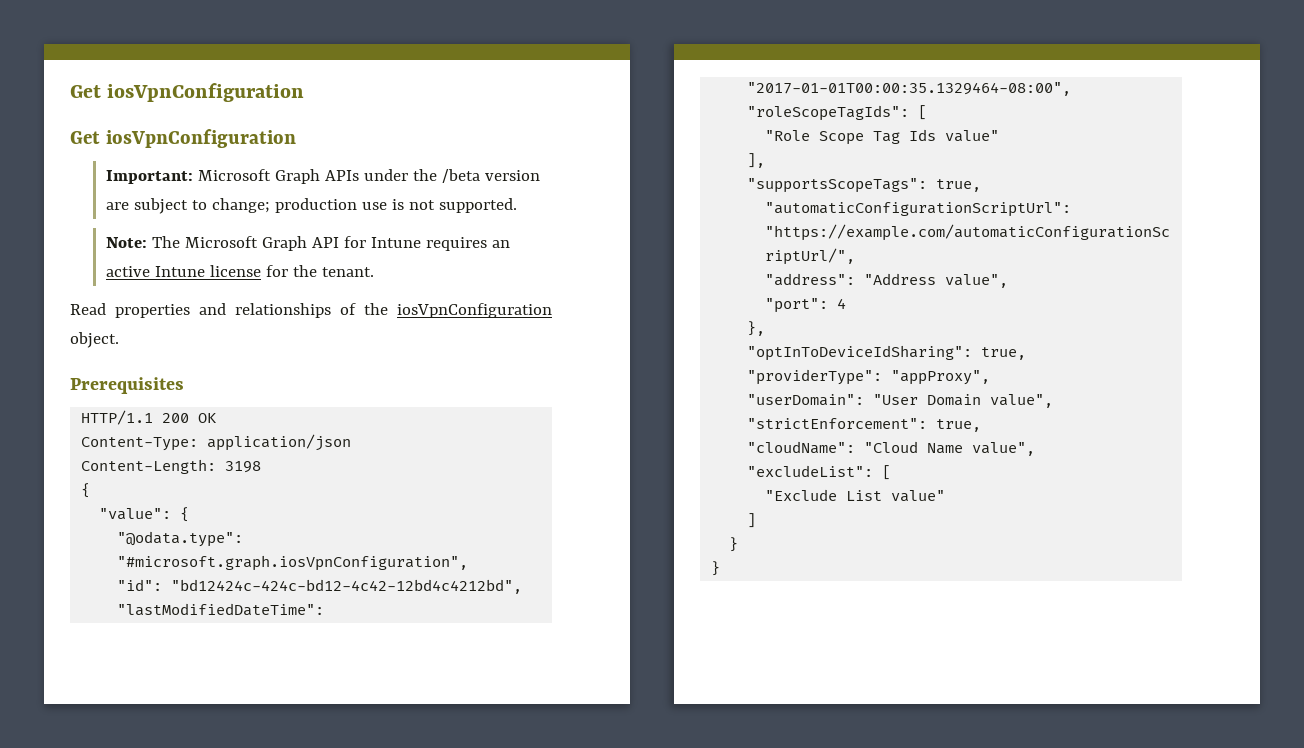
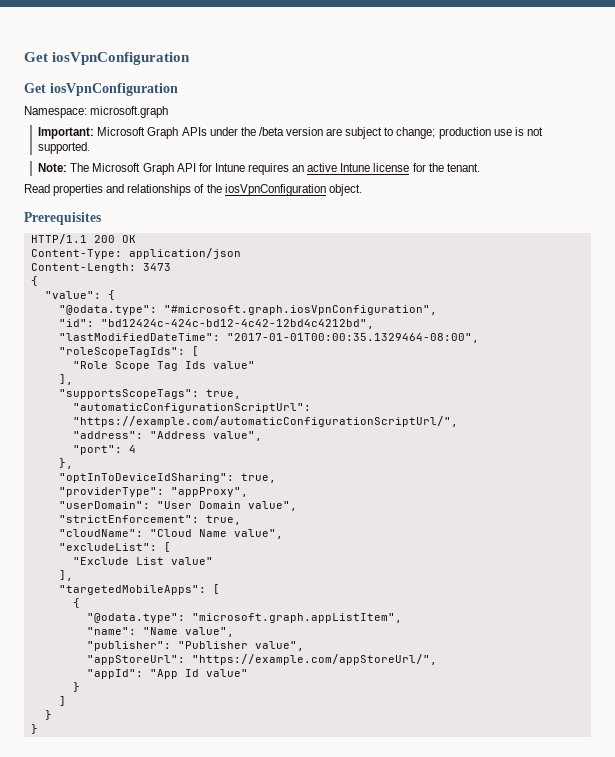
+ Namespace: microsoft.graph
- Content-Length: 3198
+ Content-Length: 3473
  "Exclude List value"
+ ],
+ "targetedMobileApps": [
+ {
+ "@odata.type": "microsoft.graph.appListItem",
+ "name": "Name value",
+ "publisher": "Publisher value",
+ "appStoreUrl": "https://example.com/appStoreUrl/",
+ "appId": "App Id value"
+ }

